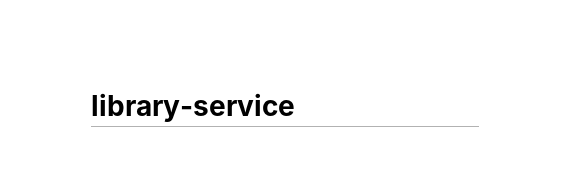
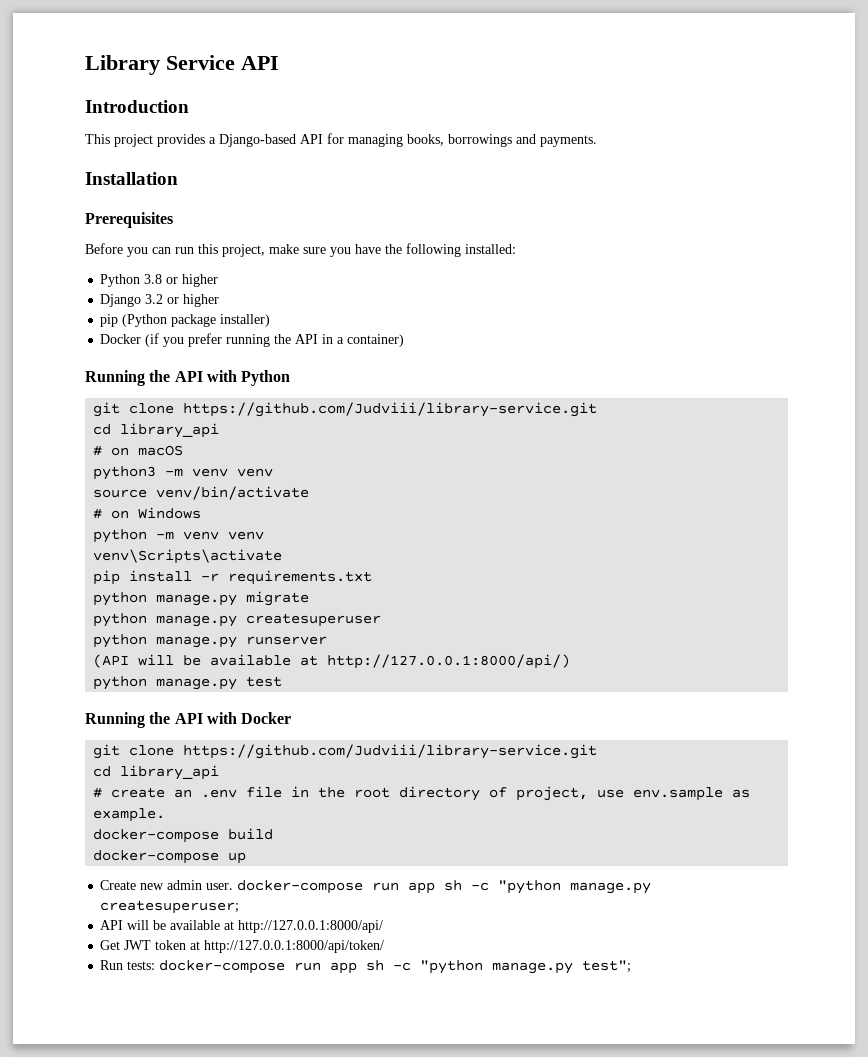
- library-service
+ Library Service API
+ Introduction
+ This project provides a Django-based API for managing books, borrowings and payments.
+ Installation
+ Prerequisites
+ Before you can run this project, make sure you have the following installed:
+ Python 3.8 or higher
+ Django 3.2 or higher
+ pip (Python package installer)
+ Docker (if you prefer running the API in a container)
+ Running the API with Python
+ git clone https://github.com/Judviii/library-service.git
+ cd library_api
+ # on macOS
+ python3 -m venv venv
+ source venv/bin/activate
+ # on Windows
+ python -m venv venv
+ venv\Scripts\activate
+ pip install -r requirements.txt
+ python manage.py migrate
+ python manage.py createsuperuser
+ python manage.py runserver
+ (API will be available at http://127.0.0.1:8000/api/)
+ python manage.py test
+ Running the API with Docker
+ git clone https://github.com/Judviii/library-service.git
+ cd library_api
+ # create an .env file in the root directory of project, use env.sample as example.
+ docker-compose build
+ docker-compose up
+ Create new admin user. docker-compose run app sh -c "python manage.py createsuperuser;
+ API will be available at http://127.0.0.1:8000/api/
+ Get JWT token at http://127.0.0.1:8000/api/token/
+ Run tests: docker-compose run app sh -c "python manage.py test";

